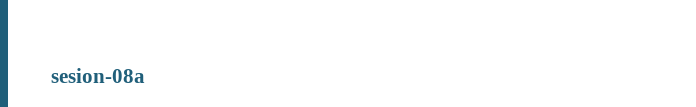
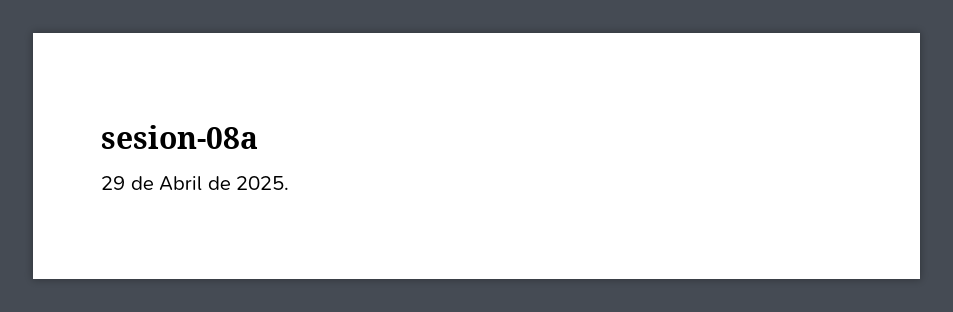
+ 29 de Abril de 2025.

